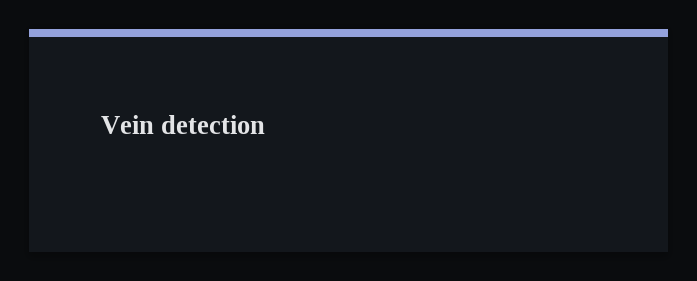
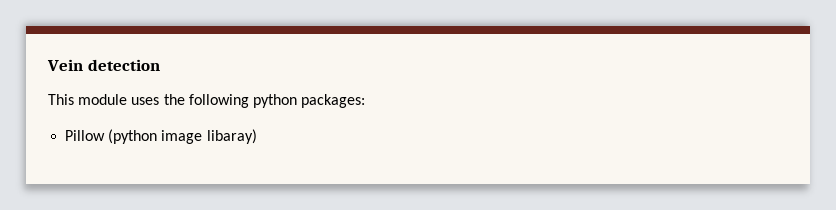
+ This module uses the following python packages:
+ Pillow (python image libaray)

